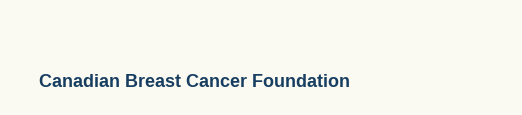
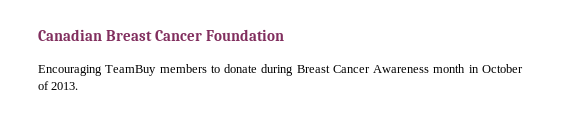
+ Encouraging TeamBuy members to donate during Breast Cancer Awareness month in October of 2013.

